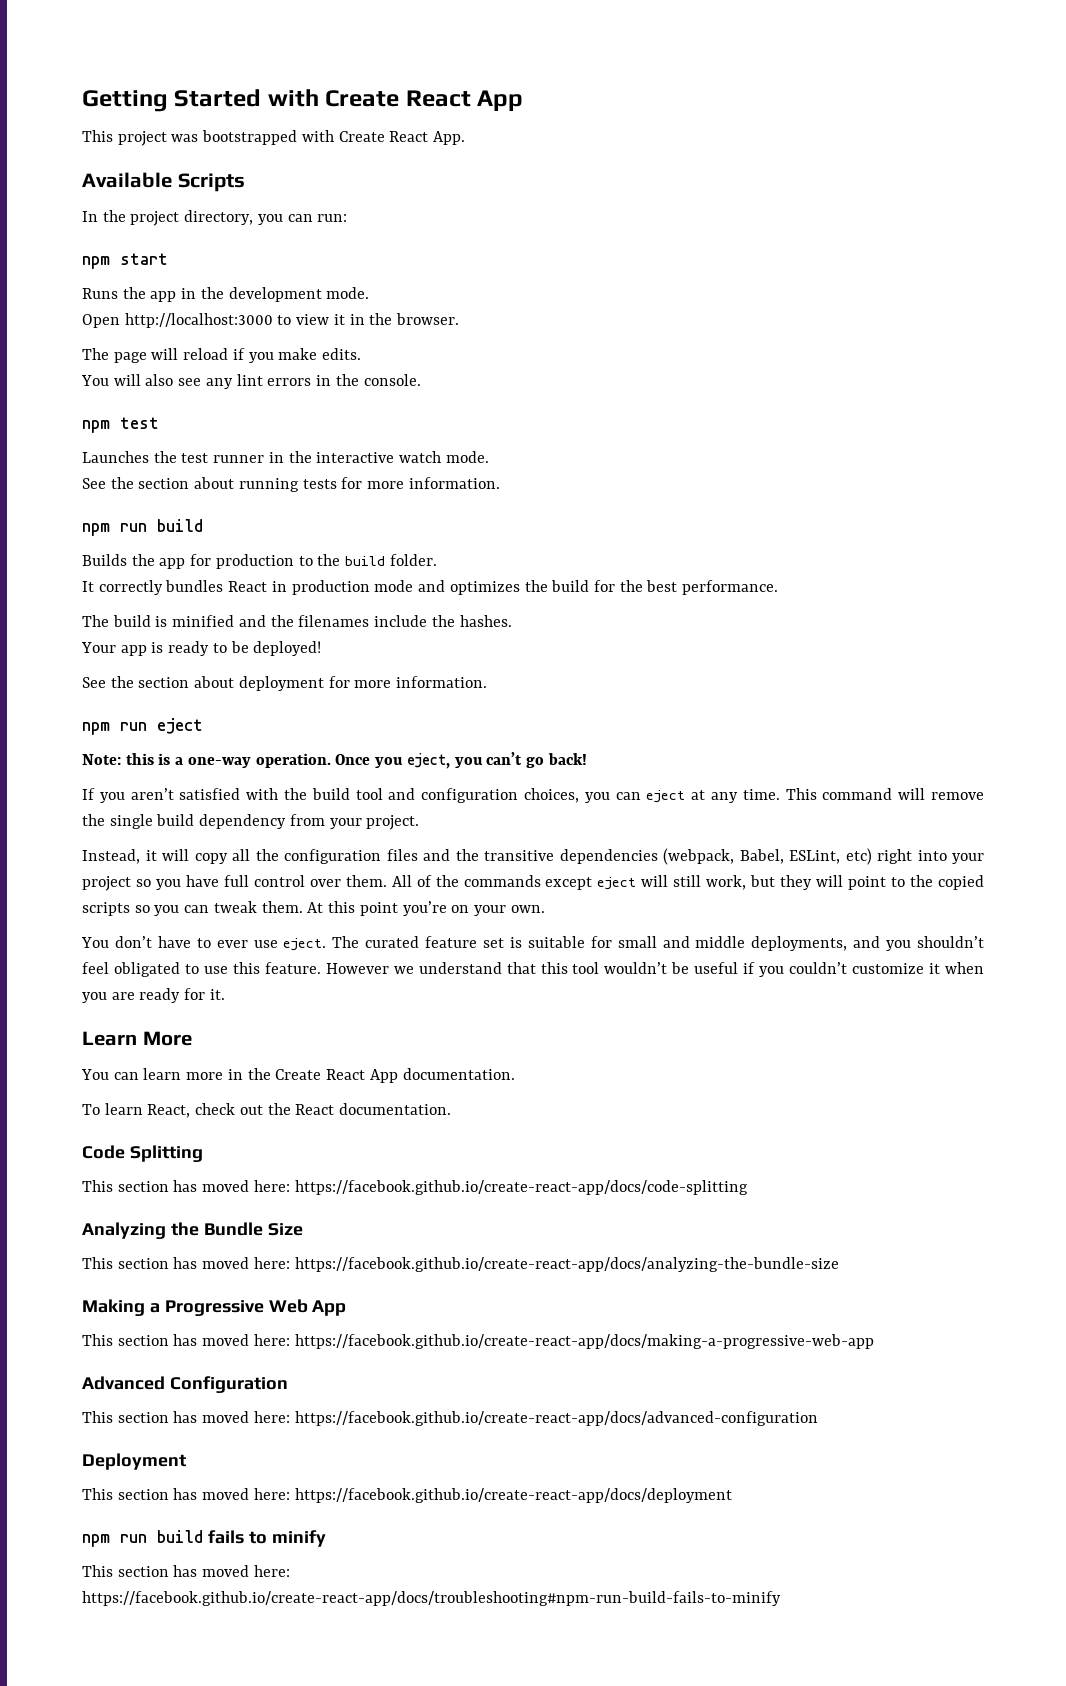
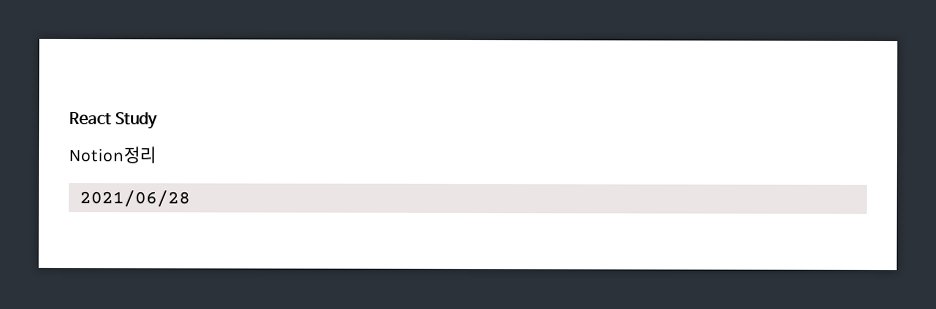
- Getting Started with Create React App
- This project was bootstrapped with Create React App.
- Available Scripts
- In the project directory, you can run:
- npm start
- Runs the app in the development mode.
- Open http://localhost:3000 to view it in the browser.
- The page will reload if you make edits.
- You will also see any lint errors in the console.
- npm test
- Launches the test runner in the interactive watch mode.
- See the section about running tests for more information.
- npm run build
- Builds the app for production to the build folder.
- It correctly bundles React in production mode and optimizes the build for the best performance.
- The build is minified and the filenames include the hashes.
- Your app is ready to be deployed!
- See the section about deployment for more information.
- npm run eject
- Note: this is a one-way operation. Once you eject, you can’t go back!
- If you aren’t satisfied with the build tool and configuration choices, you can eject at any time. This command will remove the single build dependency from your project.
- Instead, it will copy all the configuration files and the transitive dependencies (webpack, Babel, ESLint, etc) right into your project so you have full control over them. All of the commands except eject will still work, but they will point to the copied scripts so you can tweak them. At this point you’re on your own.
- You don’t have to ever use eject. The curated feature set is suitable for small and middle deployments, and you shouldn’t feel obligated to use this feature. However we understand that this tool wouldn’t be useful if you couldn’t customize it when you are ready for it.
- Learn More
- You can learn more in the Create React App documentation.
- To learn React, check out the React documentation.
- Code Splitting
- This section has moved here: https://facebook.github.io/create-react-app/docs/code-splitting
- Analyzing the Bundle Size
- This section has moved here: https://facebook.github.io/create-react-app/docs/analyzing-the-bundle-size
- Making a Progressive Web App
- This section has moved here: https://facebook.github.io/create-react-app/docs/making-a-progressive-web-app
- Advanced Configuration
- This section has moved here: https://facebook.github.io/create-react-app/docs/advanced-configuration
- Deployment
- This section has moved here: https://facebook.github.io/create-react-app/docs/deployment
- npm run build fails to minify
- This section has moved here: https://facebook.github.io/create-react-app/docs/troubleshooting#npm-run-build-fails-to-minify
+ React Study
+ Notion정리
+ 2021/06/28

